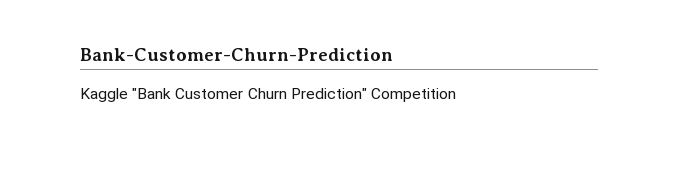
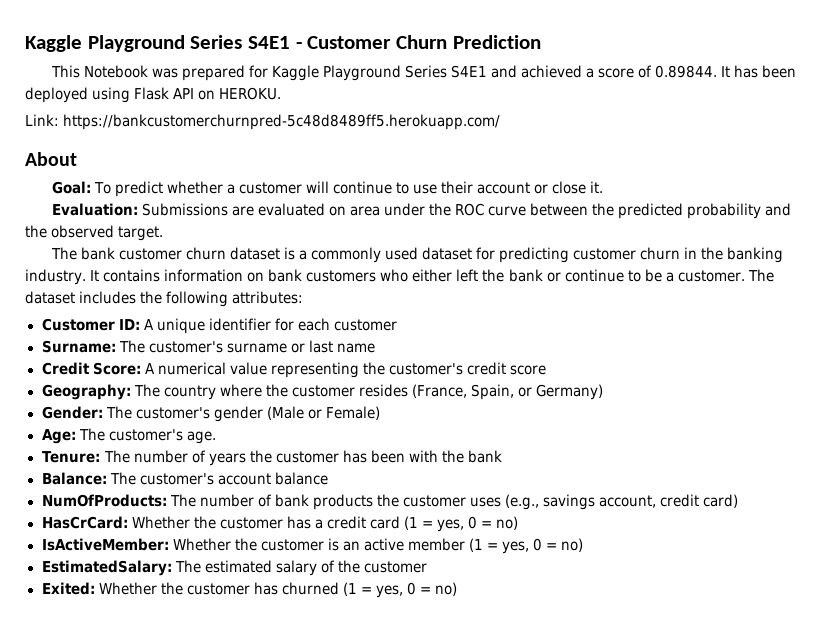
- Bank-Customer-Churn-Prediction
- Kaggle "Bank Customer Churn Prediction" Competition
+ Kaggle Playground Series S4E1 - Customer Churn Prediction
+ This Notebook was prepared for Kaggle Playground Series S4E1 and achieved a score of 0.89844. It has been deployed using Flask API on HEROKU.
+ Link: https://bankcustomerchurnpred-5c48d8489ff5.herokuapp.com/
+ About
+ Goal: To predict whether a customer will continue to use their account or close it.
+ Evaluation: Submissions are evaluated on area under the ROC curve between the predicted probability and the observed target.
+ The bank customer churn dataset is a commonly used dataset for predicting customer churn in the banking industry. It contains information on bank customers who either left the bank or continue to be a customer. The dataset includes the following attributes:
+ Customer ID: A unique identifier for each customer
+ Surname: The customer's surname or last name
+ Credit Score: A numerical value representing the customer's credit score
+ Geography: The country where the customer resides (France, Spain, or Germany)
+ Gender: The customer's gender (Male or Female)
+ Age: The customer's age.
+ Tenure: The number of years the customer has been with the bank
+ Balance: The customer's account balance
+ NumOfProducts: The number of bank products the customer uses (e.g., savings account, credit card)
+ HasCrCard: Whether the customer has a credit card (1 = yes, 0 = no)
+ IsActiveMember: Whether the customer is an active member (1 = yes, 0 = no)
+ EstimatedSalary: The estimated salary of the customer
+ Exited: Whether the customer has churned (1 = yes, 0 = no)

